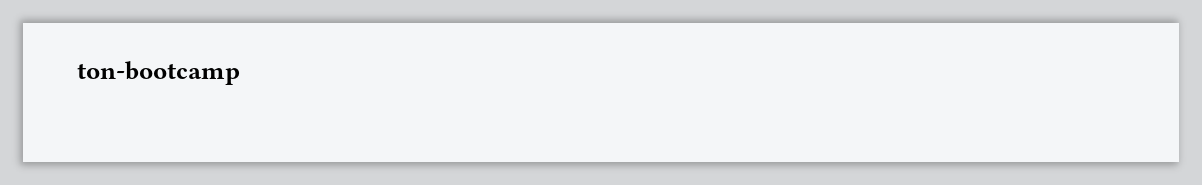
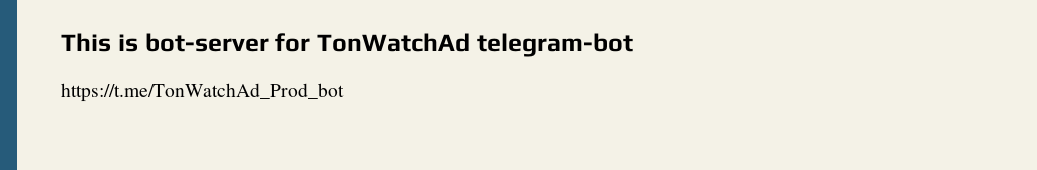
- ton-bootcamp
+ This is bot-server for TonWatchAd telegram-bot
+ https://t.me/TonWatchAd_Prod_bot

